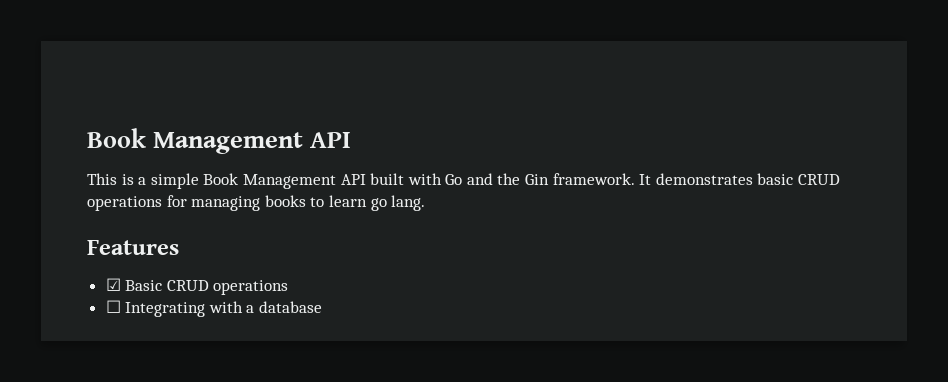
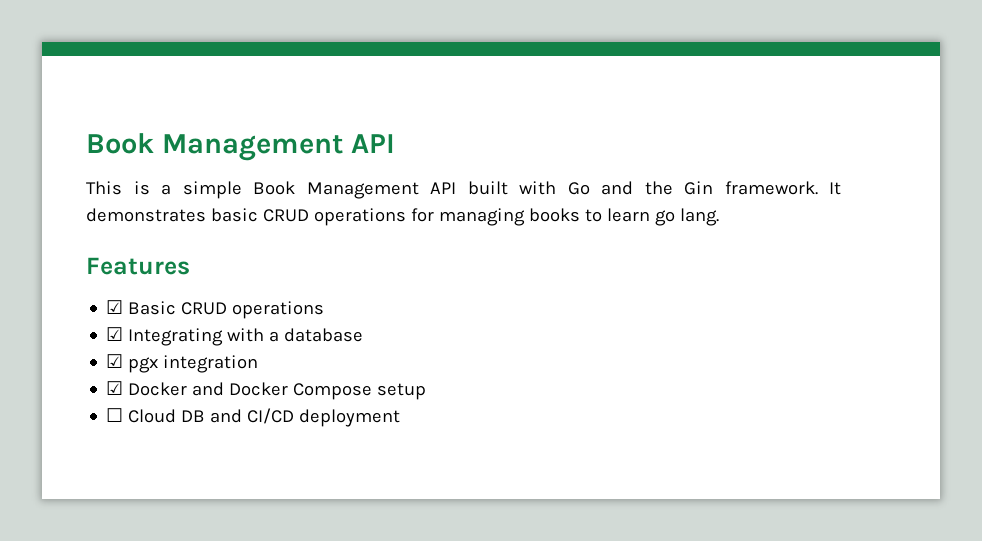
- ☐ Integrating with a database
+ ☑ Integrating with a database
+ ☑ pgx integration
+ ☑ Docker and Docker Compose setup
+ ☐ Cloud DB and CI/CD deployment

